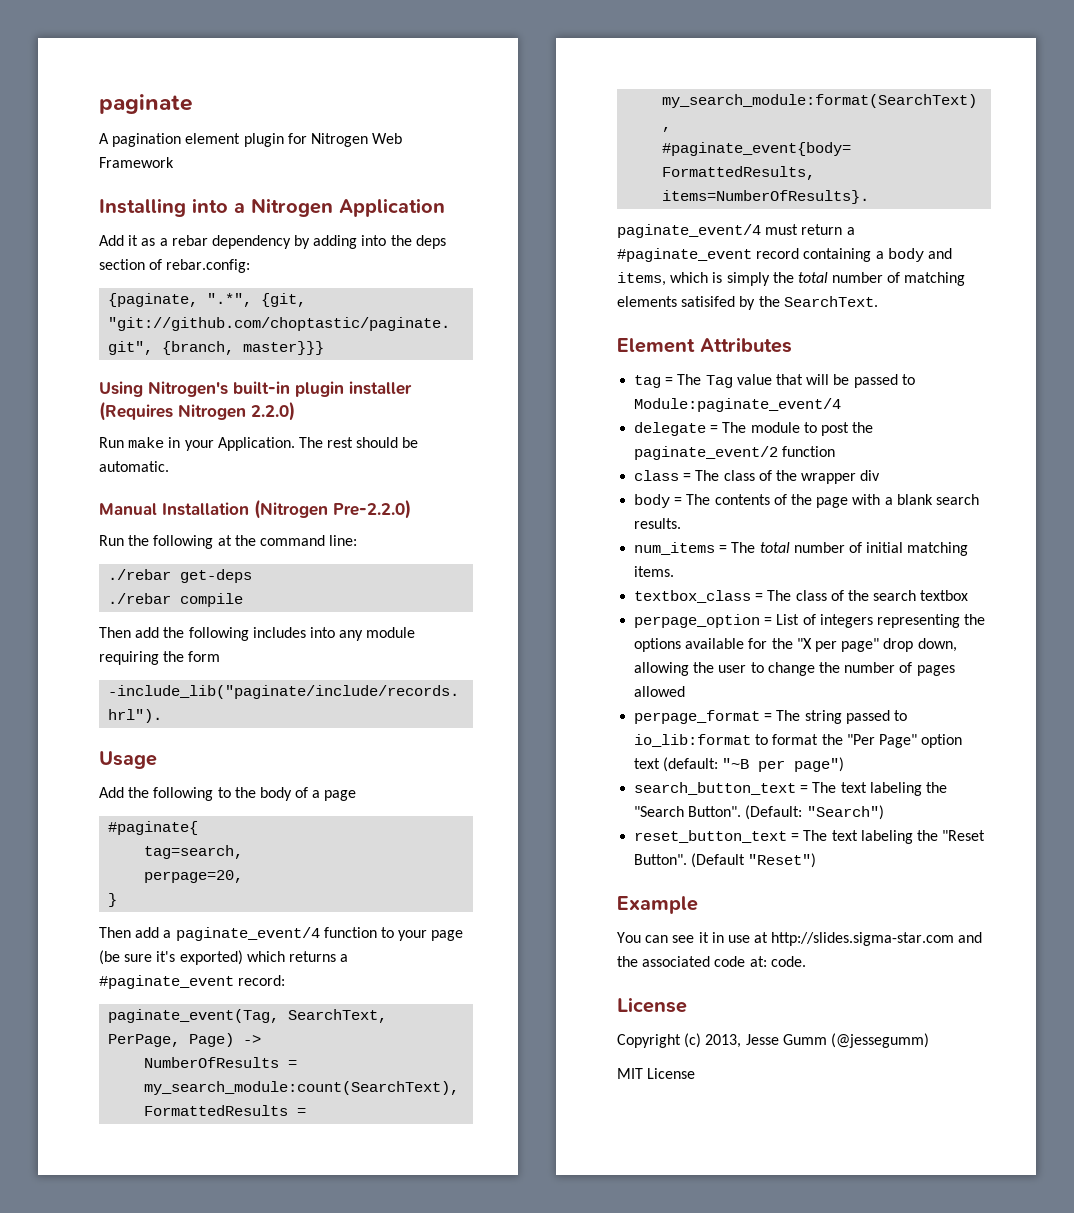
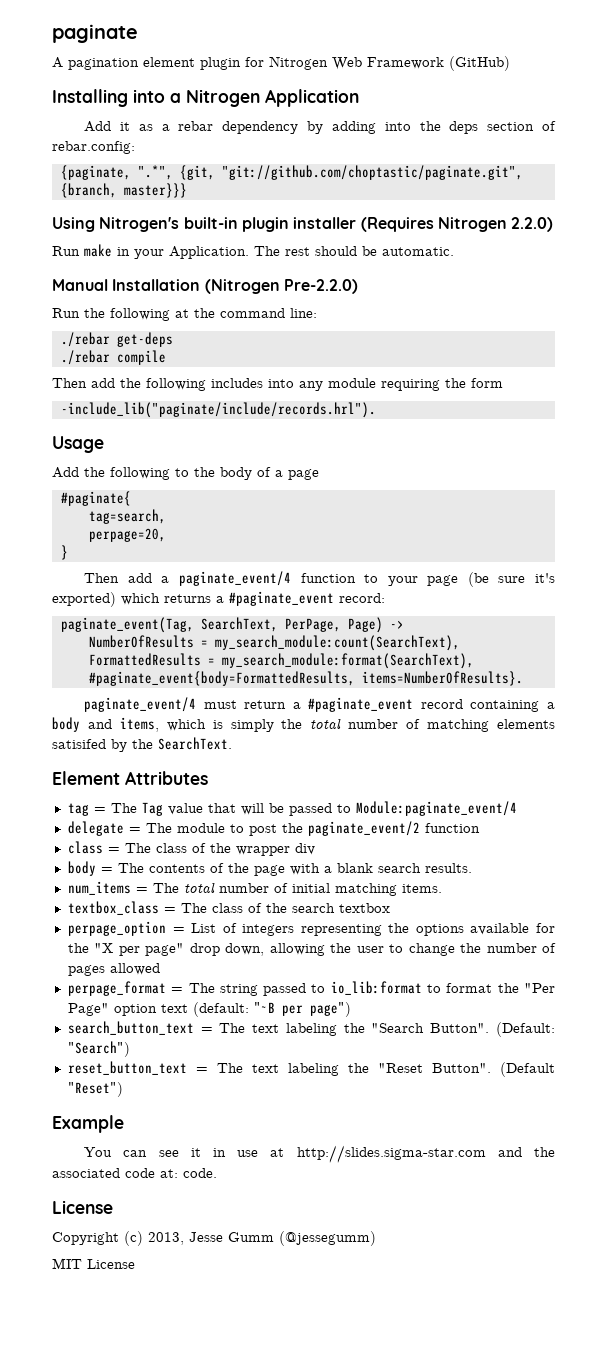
- A pagination element plugin for Nitrogen Web Framework
+ A pagination element plugin for Nitrogen Web Framework (GitHub)

